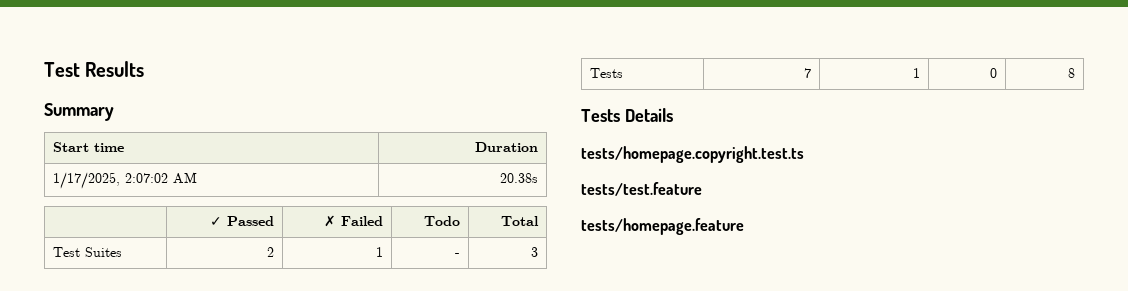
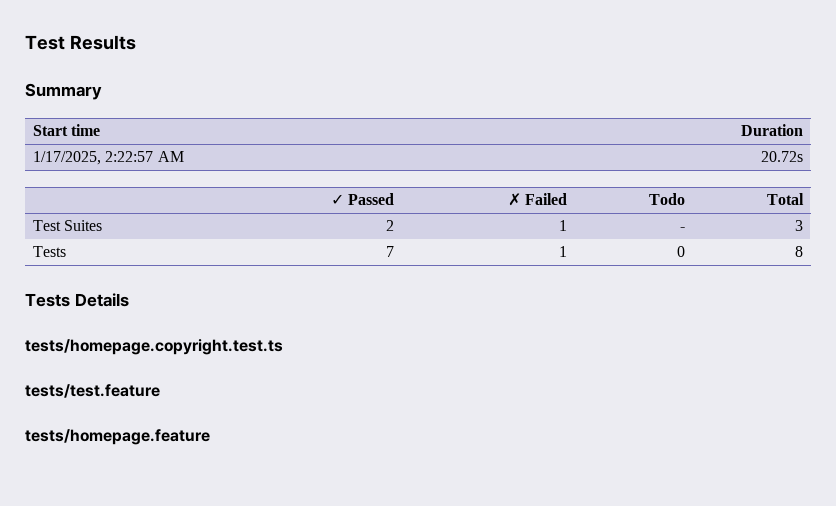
- 1/17/2025, 2:07:02 AM | 20.38s
+ 1/17/2025, 2:22:57 AM | 20.72s

